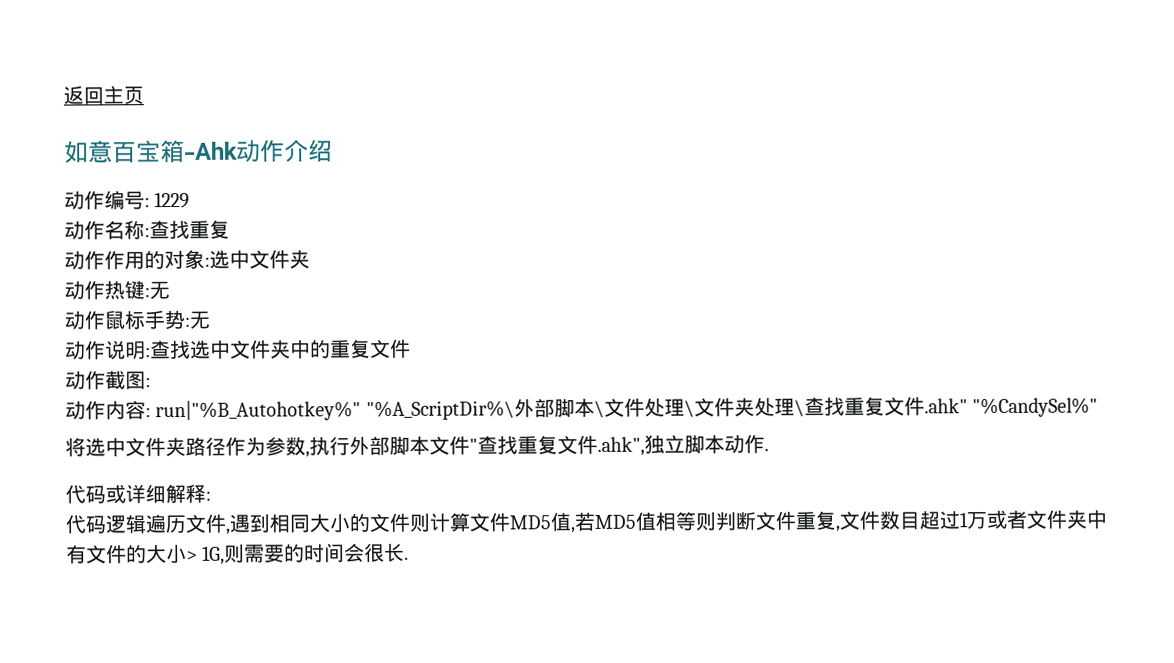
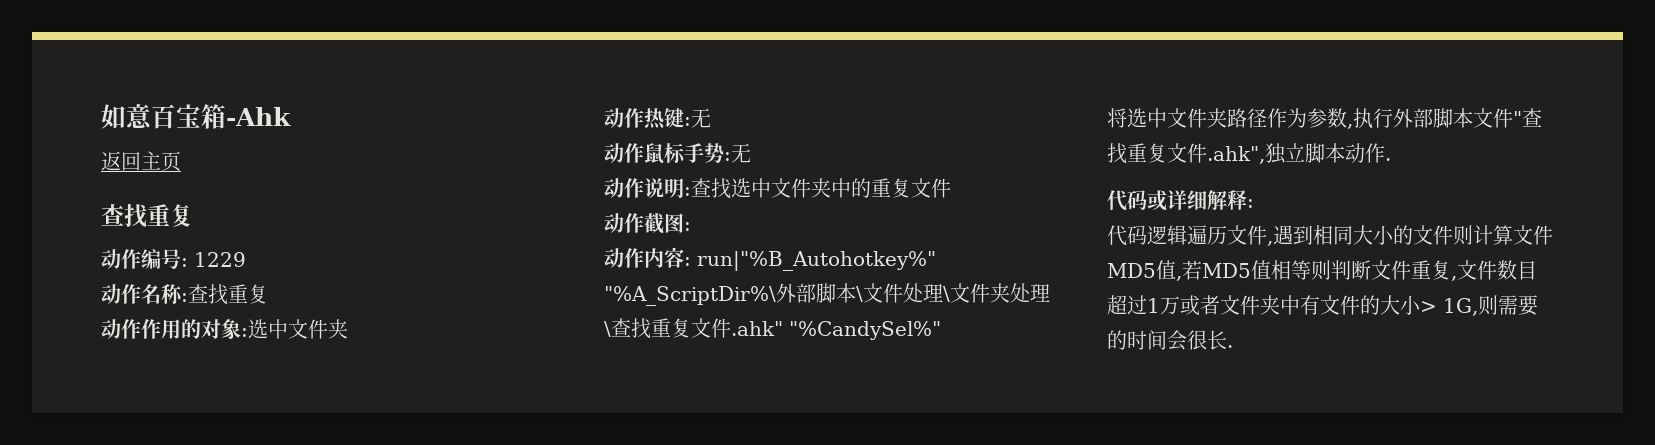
- 返回主页
- 如意百宝箱-Ahk动作介绍
+ 如意百宝箱-Ahk
+ 返回主页
+ 查找重复

